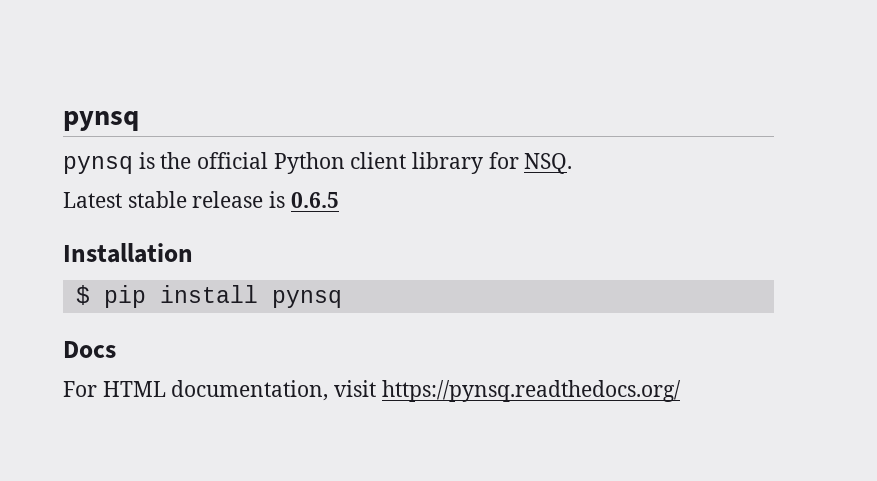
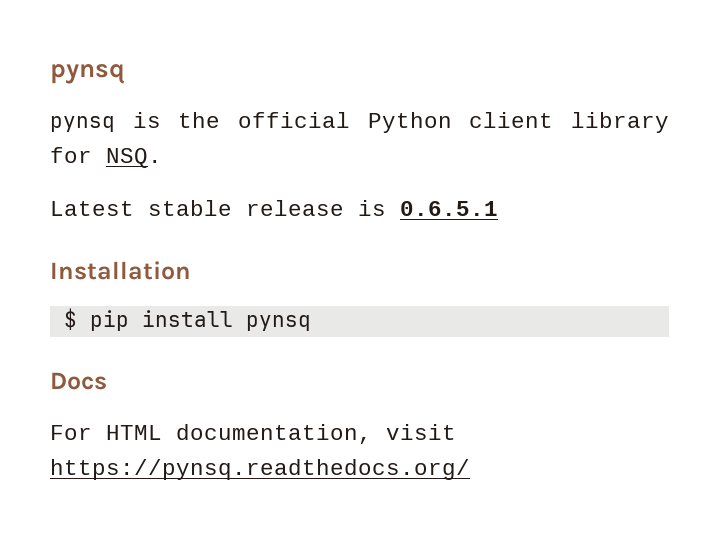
- Latest stable release is 0.6.5
+ Latest stable release is 0.6.5.1

